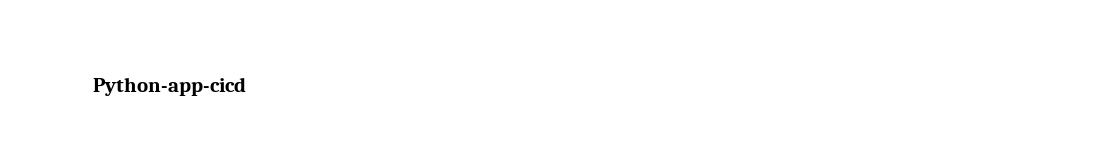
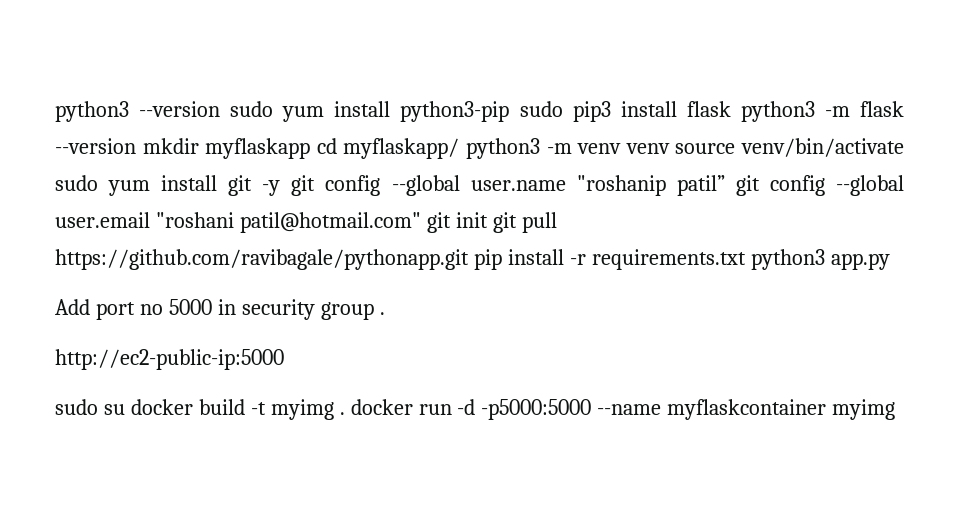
- Python-app-cicd
+ python3 --version sudo yum install python3-pip sudo pip3 install flask python3 -m flask --version mkdir myflaskapp cd myflaskapp/ python3 -m venv venv source venv/bin/activate sudo yum install git -y git config --global user.name "roshanip patil” git config --global user.email "roshani patil@hotmail.com" git init git pull https://github.com/ravibagale/pythonapp.git pip install -r requirements.txt python3 app.py
+ Add port no 5000 in security group .
+ http://ec2-public-ip:5000
+ sudo su docker build -t myimg . docker run -d -p5000:5000 --name myflaskcontainer myimg

